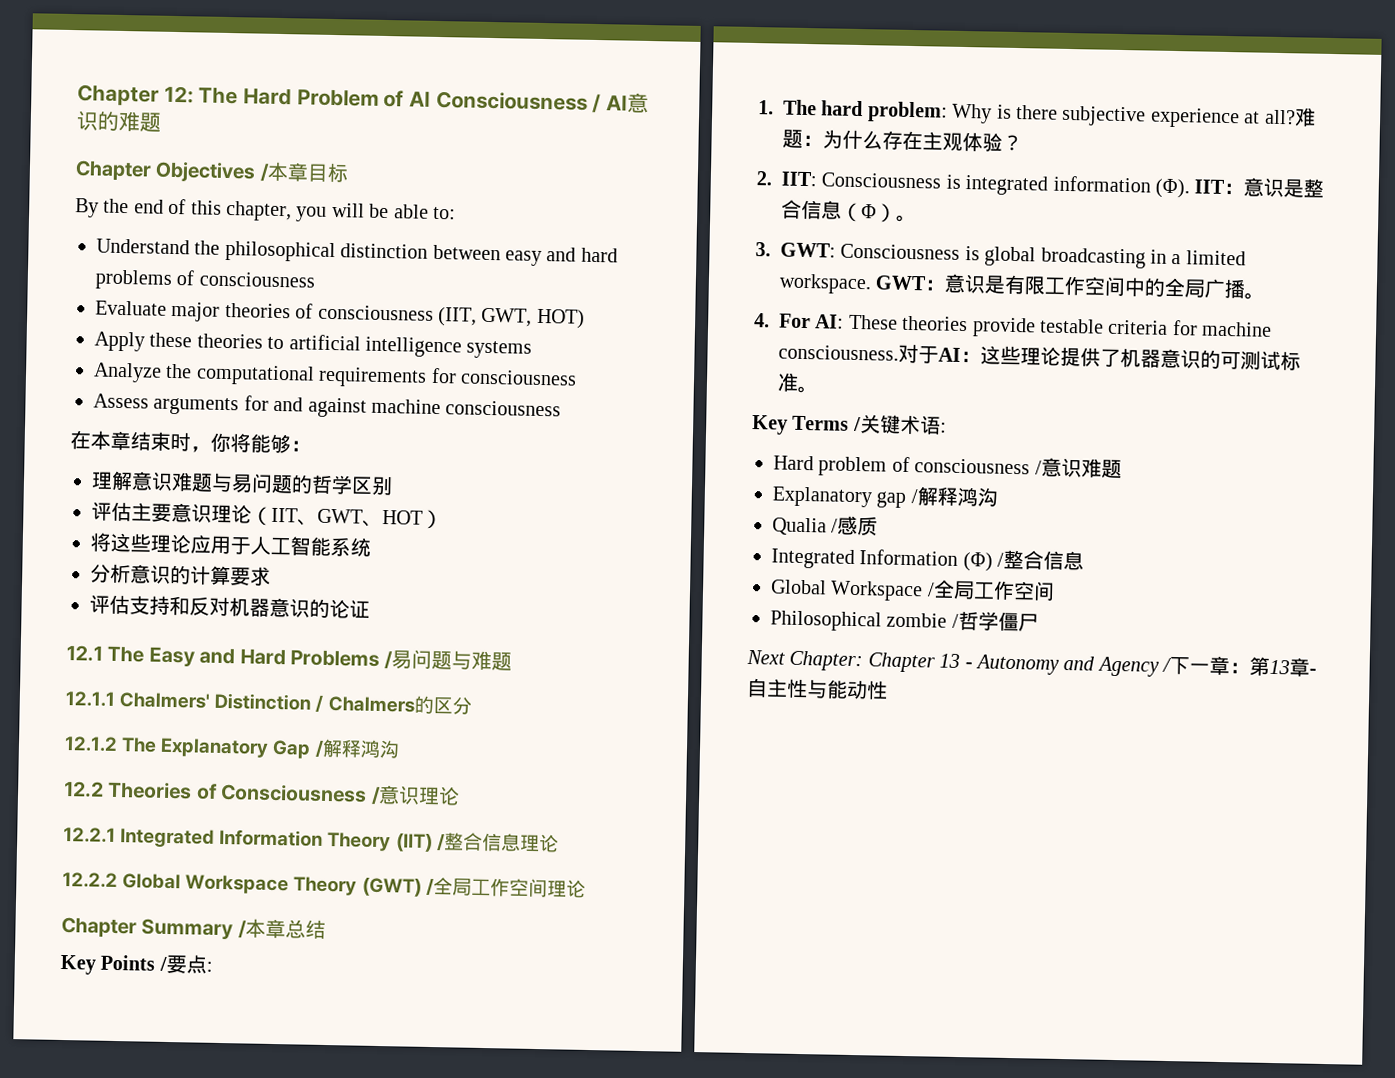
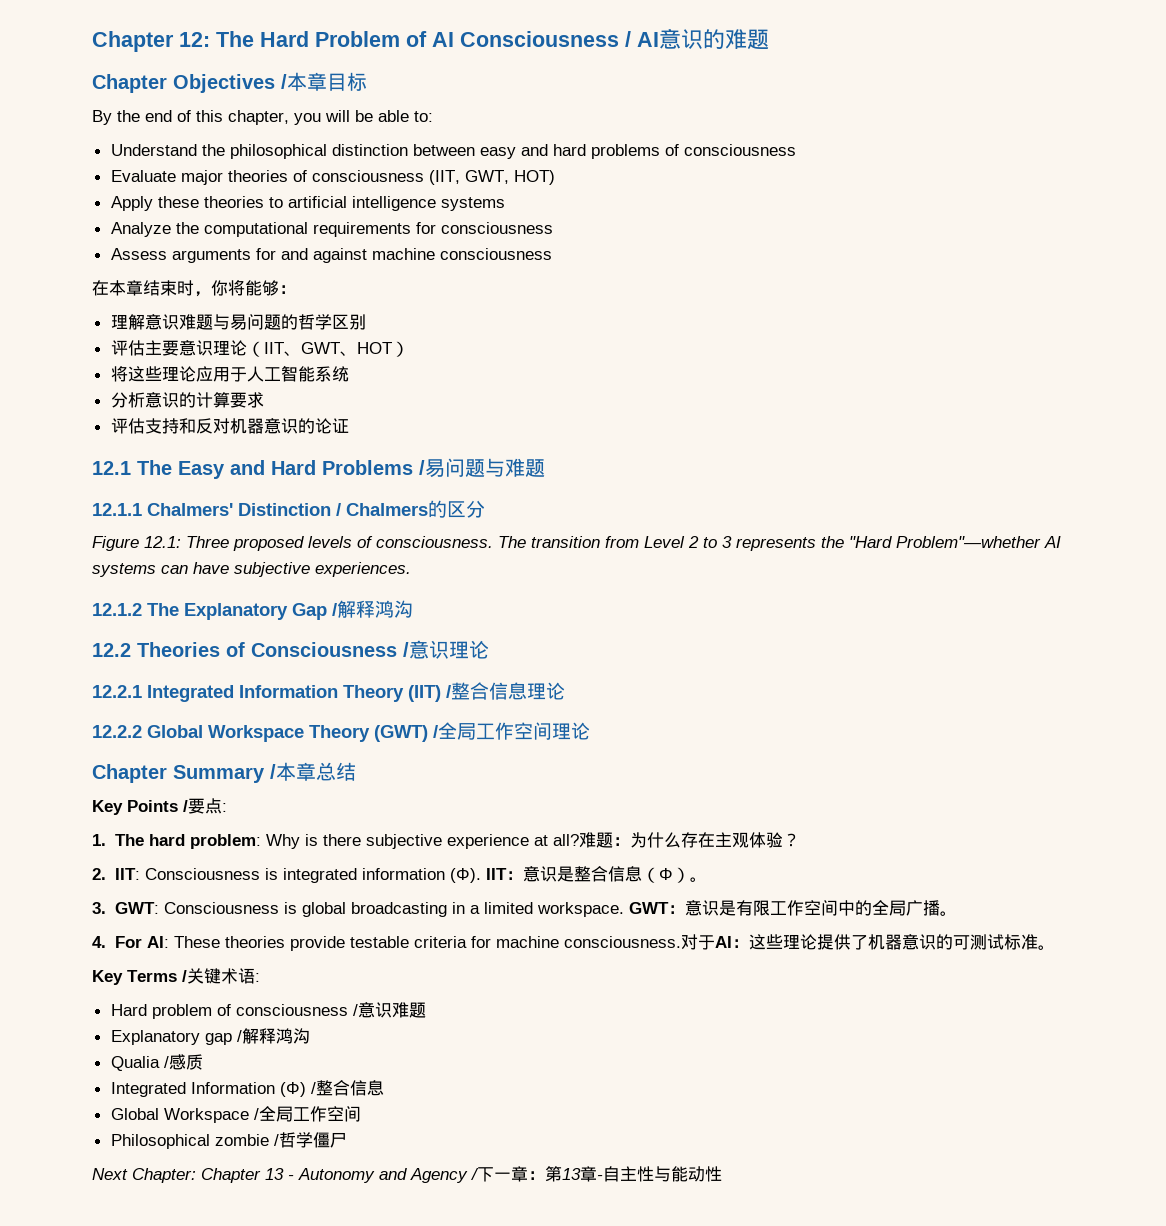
+ Figure 12.1: Three proposed levels of consciousness. The transition from Level 2 to 3 represents the "Hard Problem"—whether AI systems can have subjective experiences.

